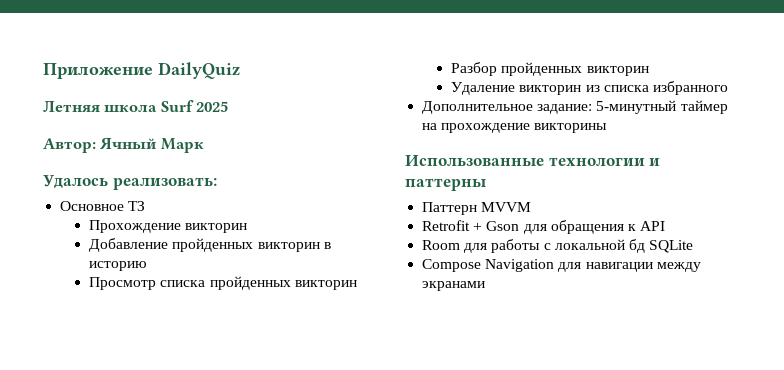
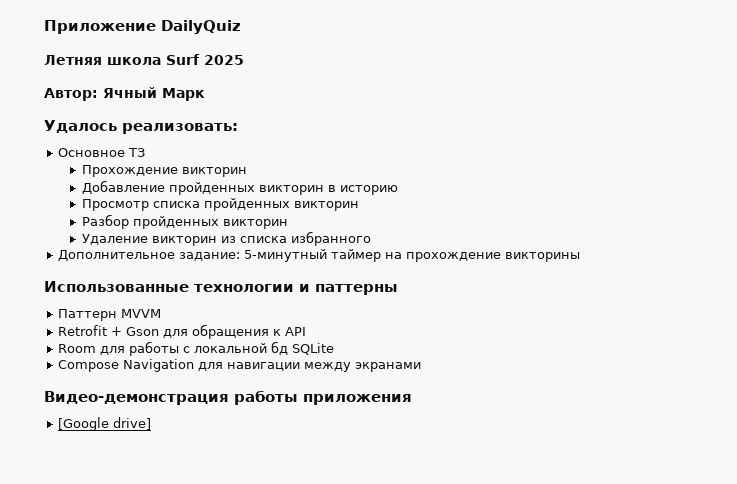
+ Видео-демонстрация работы приложения
+ [Google drive]

